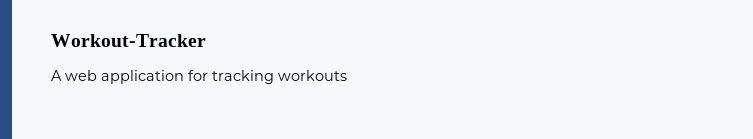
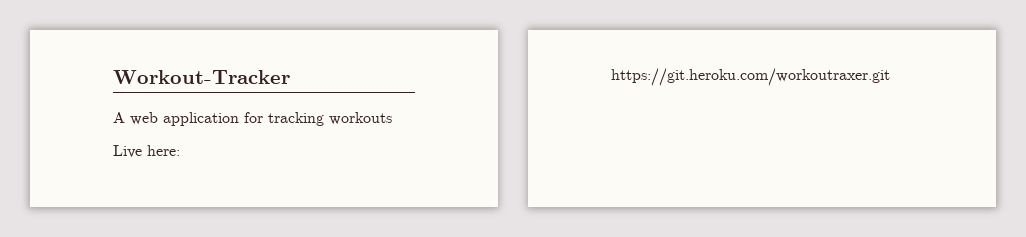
+ Live here: https://git.heroku.com/workoutraxer.git

